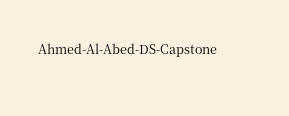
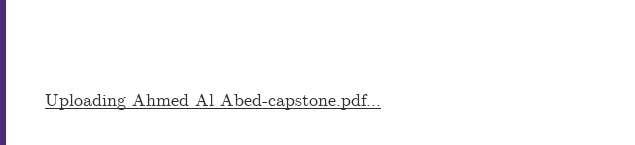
- Ahmed-Al-Abed-DS-Capstone
+ Uploading Ahmed Al Abed-capstone.pdf…

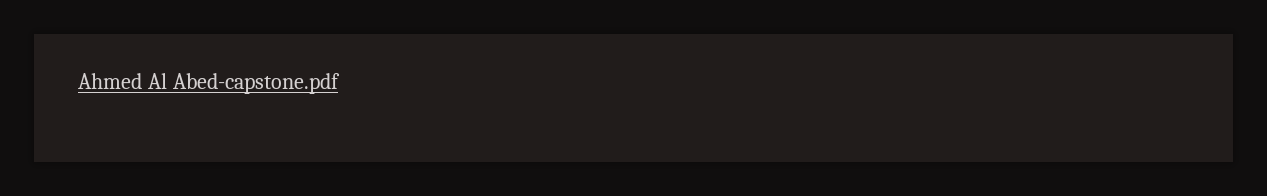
- Uploading Ahmed Al Abed-capstone.pdf…
+ Ahmed Al Abed-capstone.pdf

